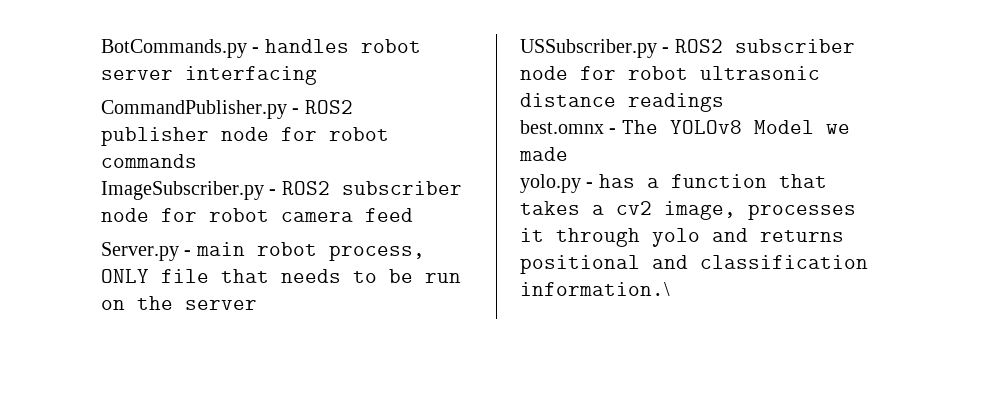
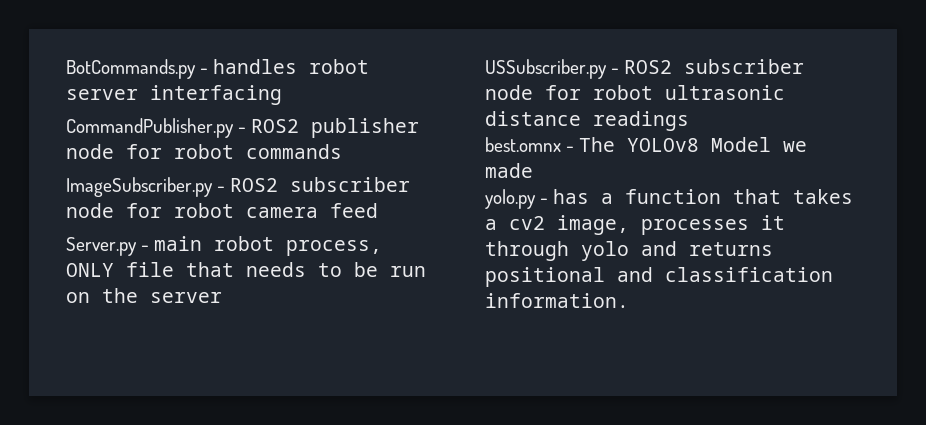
- yolo.py - has a function that takes a cv2 image, processes it through yolo and returns positional and classification information.\
+ yolo.py - has a function that takes a cv2 image, processes it through yolo and returns positional and classification information.

